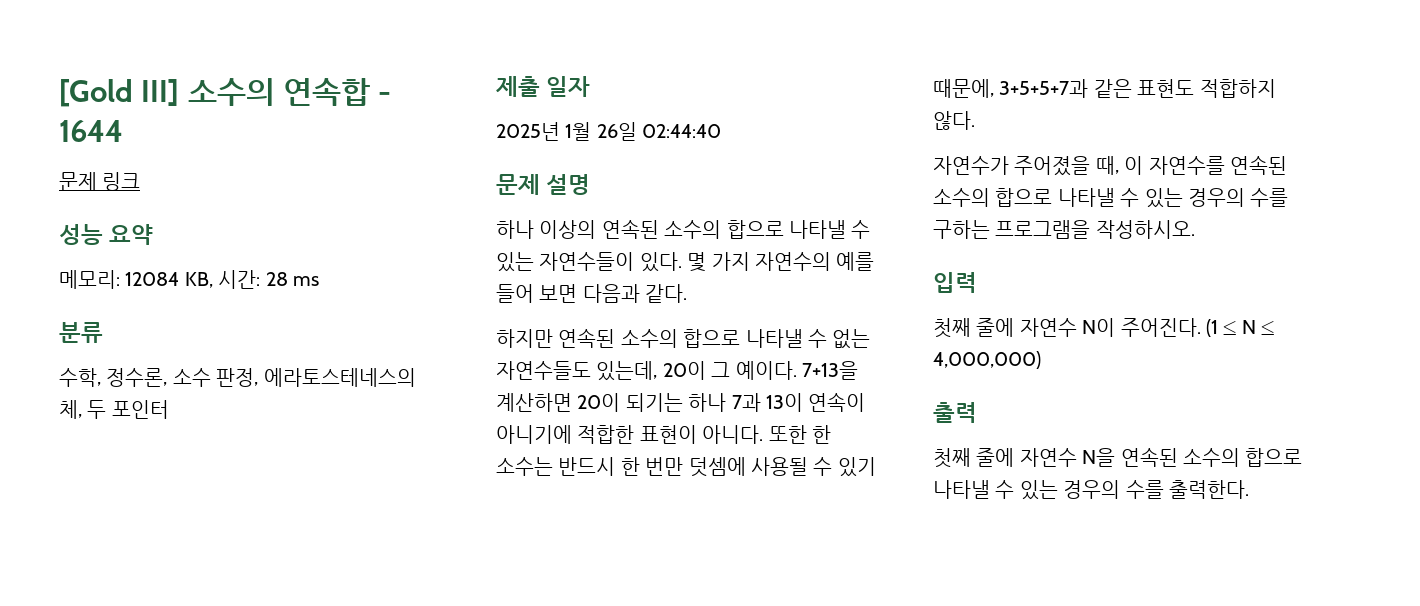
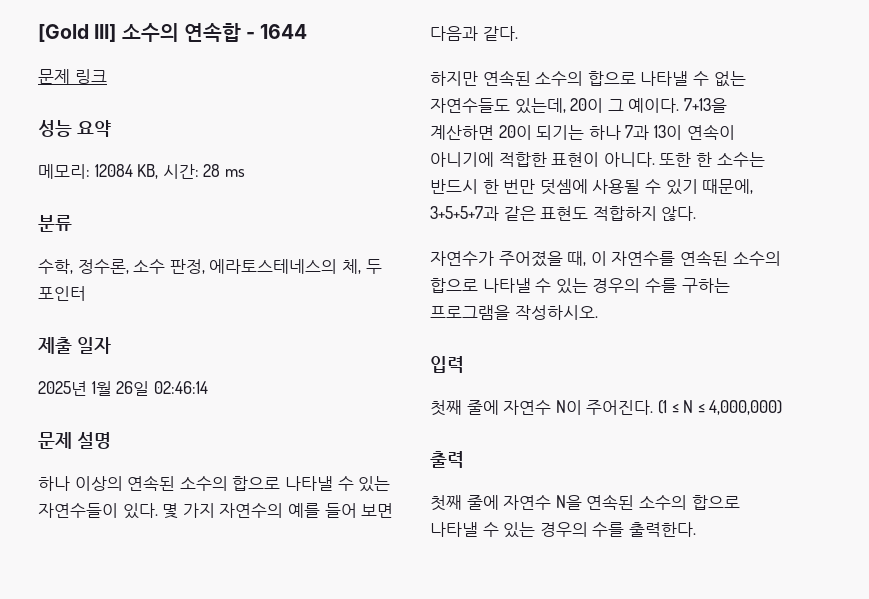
- 2025년 1월 26일 02:44:40
+ 2025년 1월 26일 02:46:14

